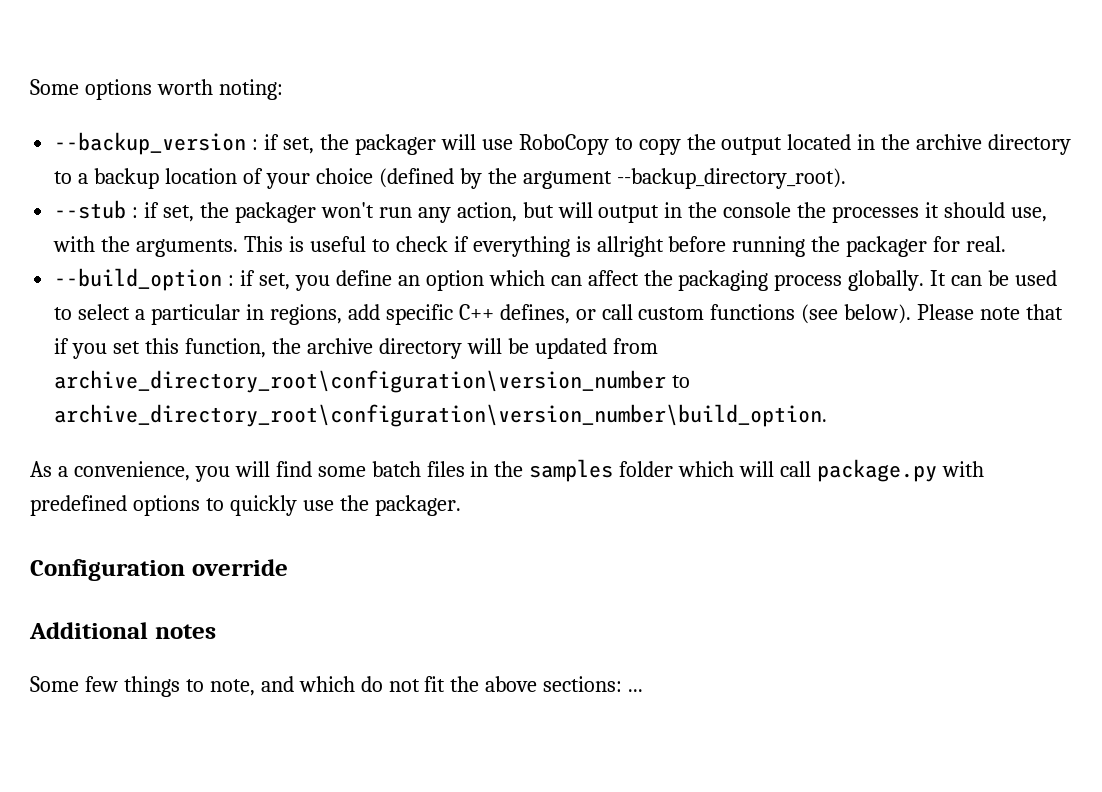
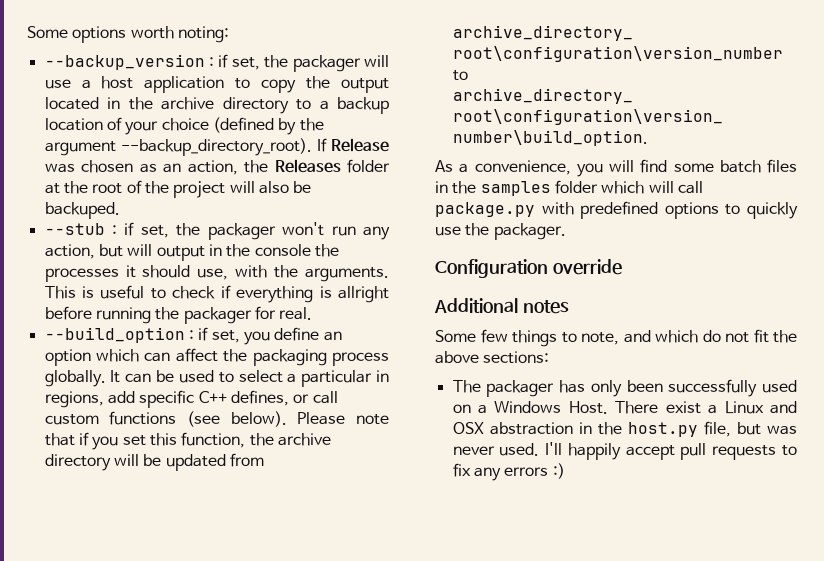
- --backup_version : if set, the packager will use RoboCopy to copy the output located in the archive directory to a backup location of your choice (defined by the argument --backup_directory_root).
+ --backup_version : if set, the packager will use a host application to copy the output located in the archive directory to a backup location of your choice (defined by the argument --backup_directory_root). If Release was chosen as an action, the Releases folder at the root of the project will also be backuped.
- Some few things to note, and which do not fit the above sections: ...
+ Some few things to note, and which do not fit the above sections:
+ The packager has only been successfully used on a Windows Host. There exist a Linux and OSX abstraction in the host.py file, but was never used. I'll happily accept pull requests to fix any errors :)

